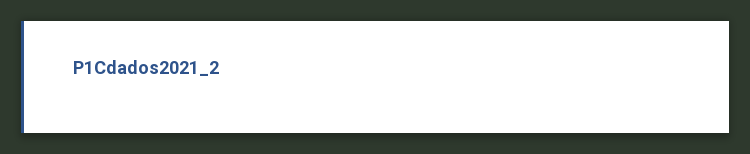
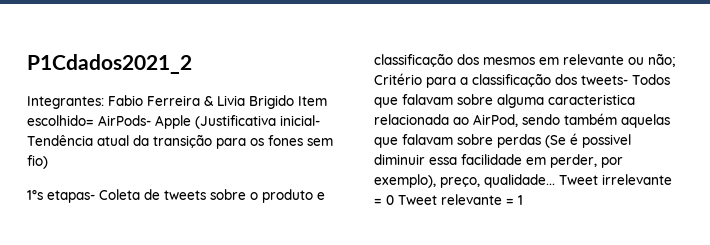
+ Integrantes: Fabio Ferreira & Livia Brigido Item escolhido= AirPods- Apple (Justificativa inicial- Tendência atual da transição para os fones sem fio)
+ 1°s etapas- Coleta de tweets sobre o produto e classificação dos mesmos em relevante ou não; Critério para a classificação dos tweets- Todos que falavam sobre alguma caracteristica relacionada ao AirPod, sendo também aquelas que falavam sobre perdas (Se é possivel diminuir essa facilidade em perder, por exemplo), preço, qualidade... Tweet irrelevante = 0 Tweet relevante = 1

